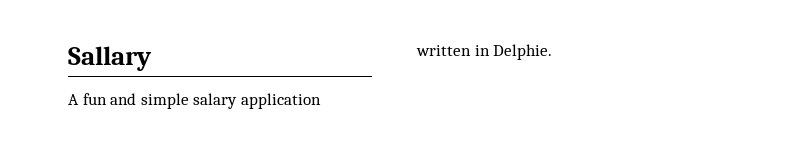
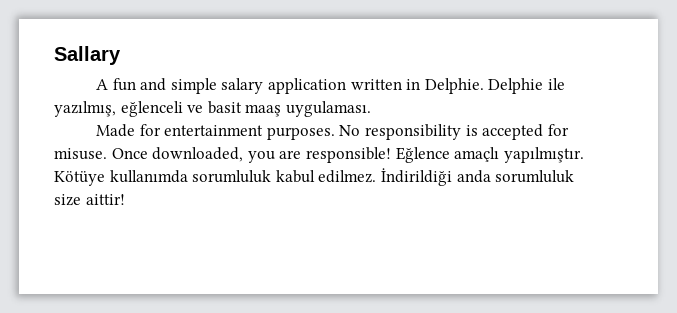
+ Delphie ile yazılmış, eğlenceli ve basit maaş uygulaması.
+ Made for entertainment purposes. No responsibility is accepted for misuse. Once downloaded, you are responsible! Eğlence amaçlı yapılmıştır. Kötüye kullanımda sorumluluk kabul edilmez. İndirildiği anda sorumluluk size aittir!

